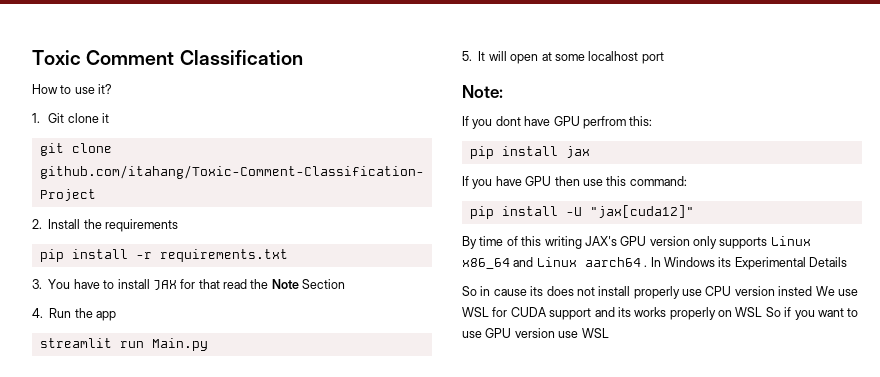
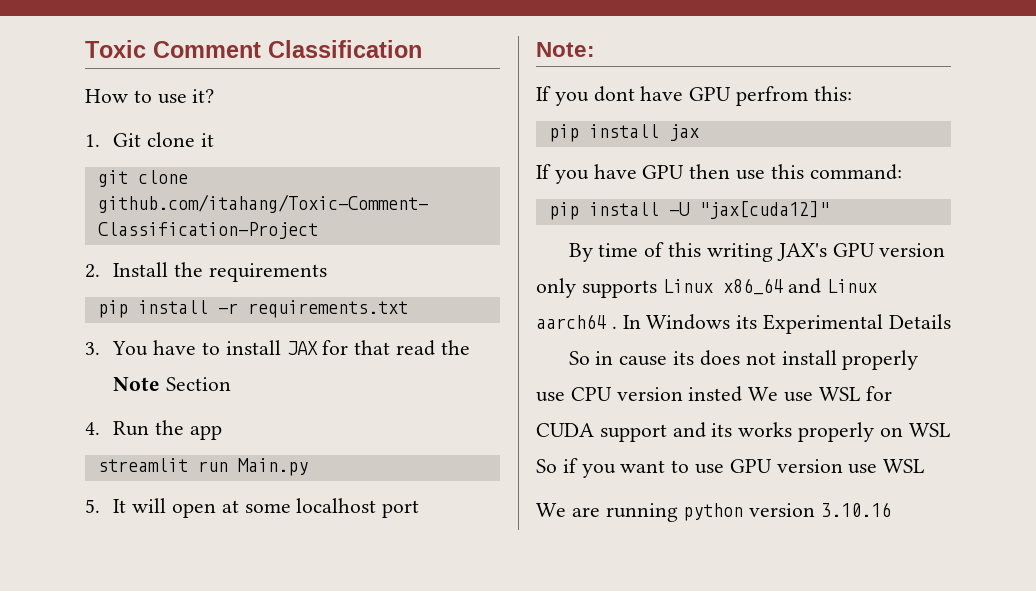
+ We are running python version 3.10.16

